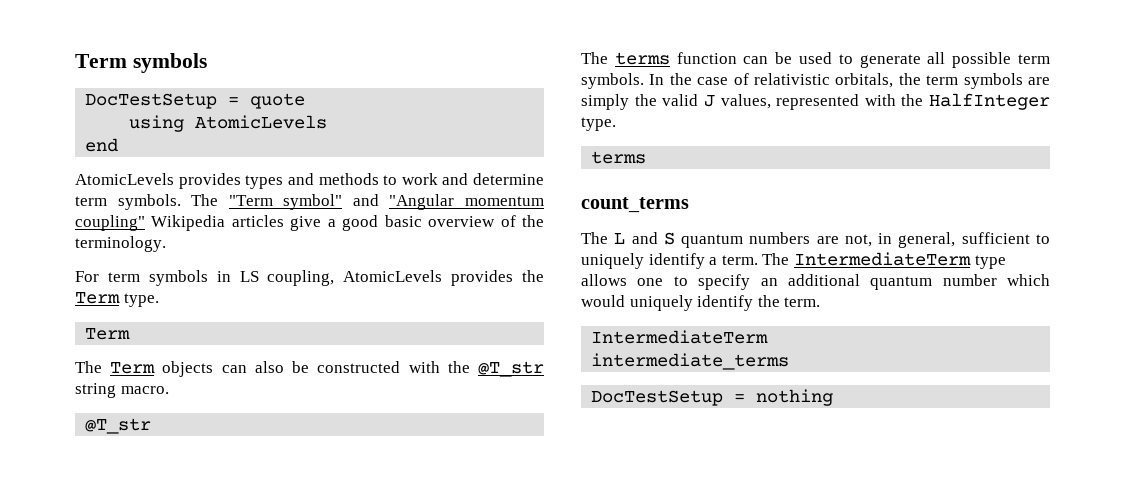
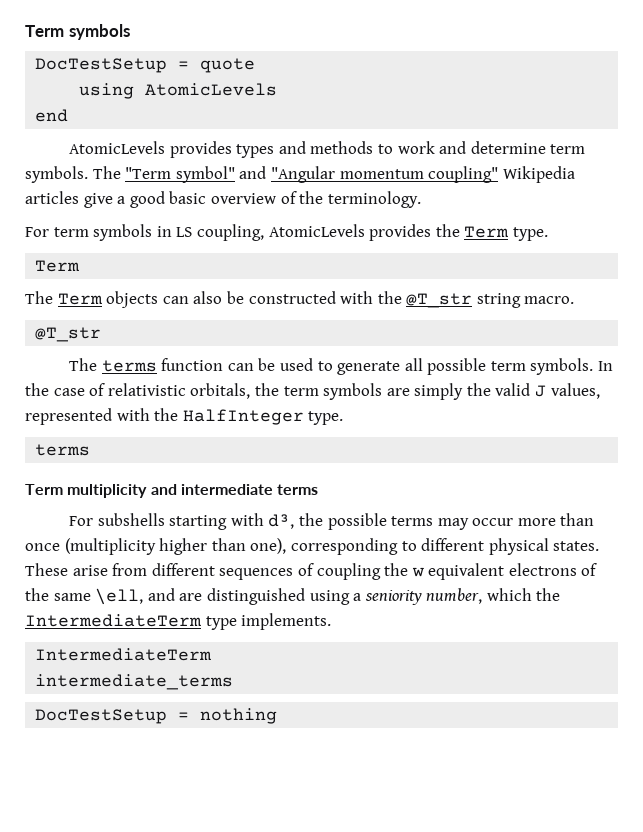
- count_terms
- The L and S quantum numbers are not, in general, sufficient to uniquely identify a term. The IntermediateTerm type allows one to specify an additional quantum number which would uniquely identify the term.
+ Term multiplicity and intermediate terms
+ For subshells starting with d³, the possible terms may occur more than once (multiplicity higher than one), corresponding to different physical states. These arise from different sequences of coupling the w equivalent electrons of the same \ell, and are distinguished using a seniority number, which the IntermediateTerm type implements.

